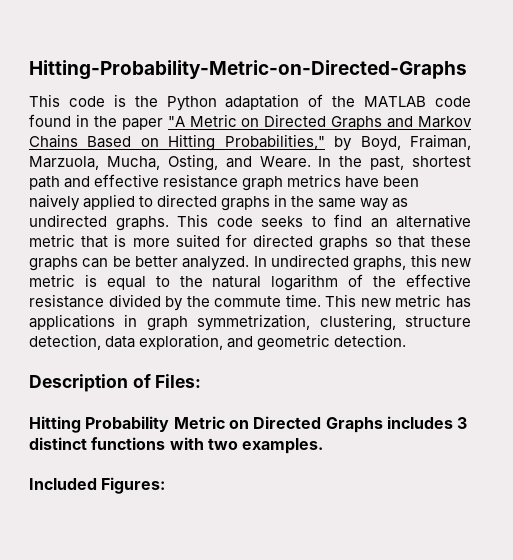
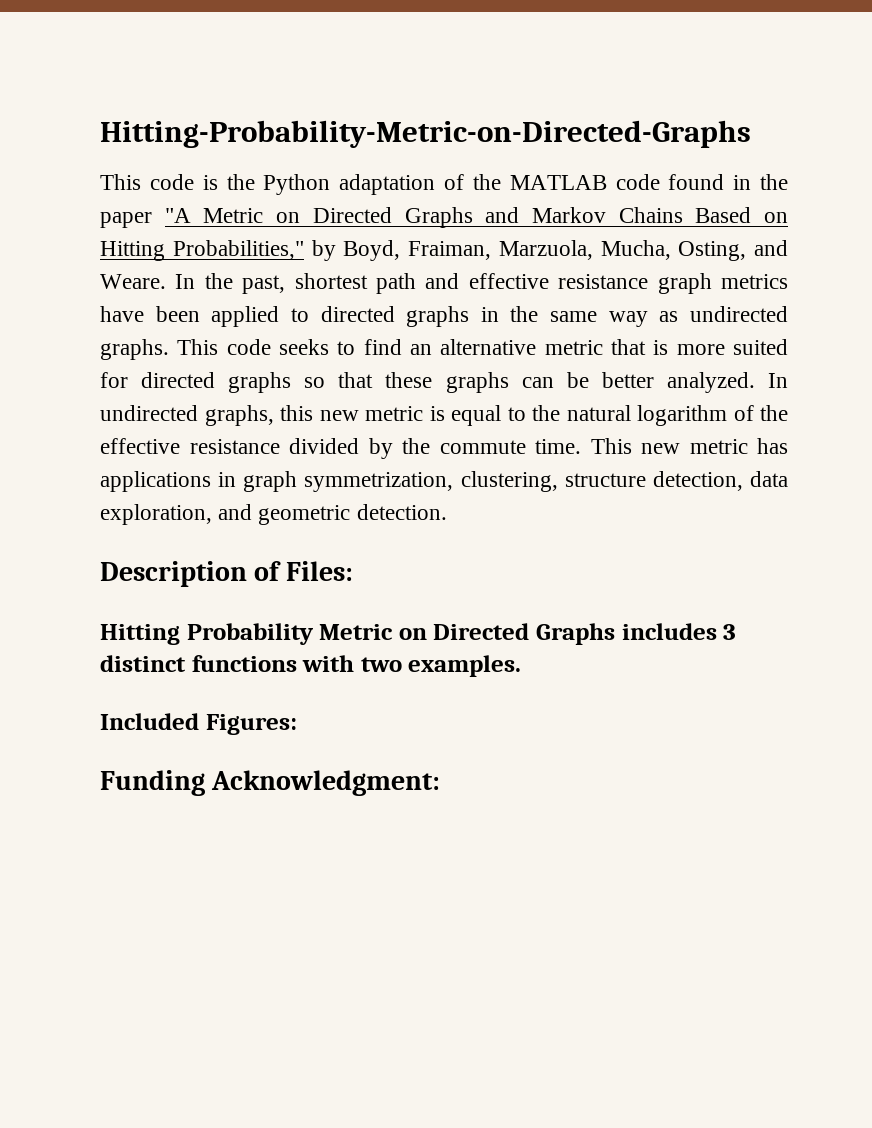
- In the past, shortest path and effective resistance graph metrics have been naively applied to directed graphs in the same way as undirected graphs.
+ In the past, shortest path and effective resistance graph metrics have been applied to directed graphs in the same way as undirected graphs.
+ Funding Acknowledgment:

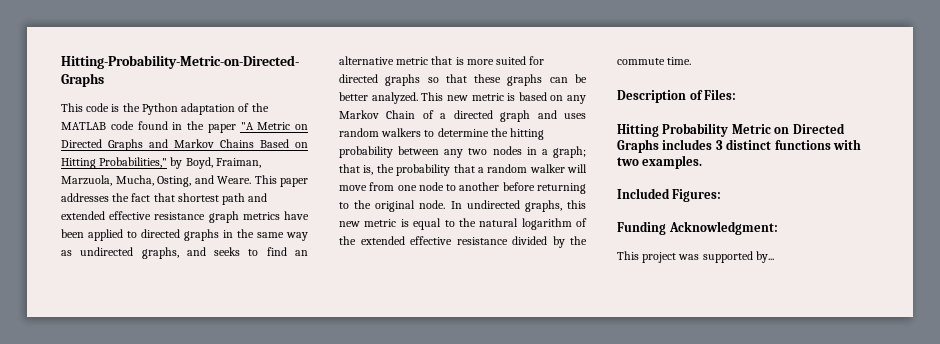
- In the past, shortest path and effective resistance graph metrics have been applied to directed graphs in the same way as undirected graphs. This code seeks to find an alternative metric that is more suited for directed graphs so that these graphs can be better analyzed.
+ This paper addresses the fact that shortest path and extended effective resistance graph metrics have been applied to directed graphs in the same way as undirected graphs, and seeks to find an alternative metric that is more suited for directed graphs so that these graphs can be better analyzed.
+ This new metric is based on any Markov Chain of a directed graph and uses random walkers to determine the hitting probability between any two nodes in a graph; that is, the probability that a random walker will move from one node to another before returning to the original node.
- In undirected graphs, this new metric is equal to the natural logarithm of the effective resistance divided by the commute time. This new metric has applications in graph symmetrization, clustering, structure detection, data exploration, and geometric detection.
+ In undirected graphs, this new metric is equal to the natural logarithm of the extended effective resistance divided by the commute time.
+ This project was supported by...

